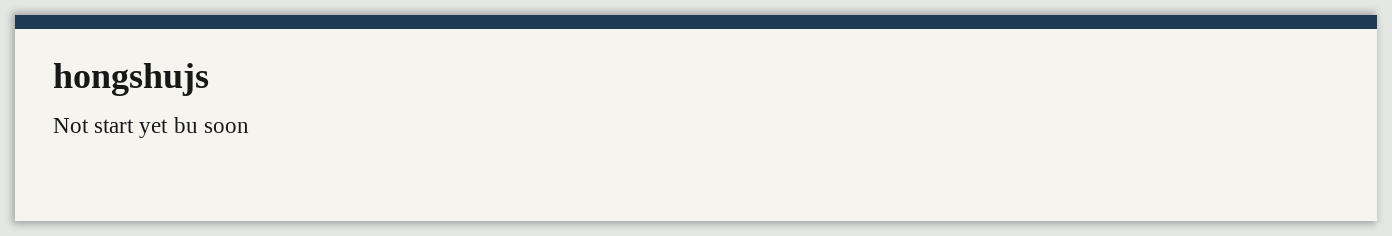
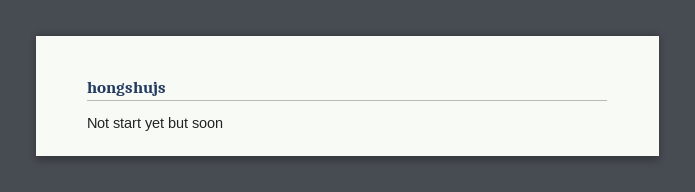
- Not start yet bu soon
+ Not start yet but soon

